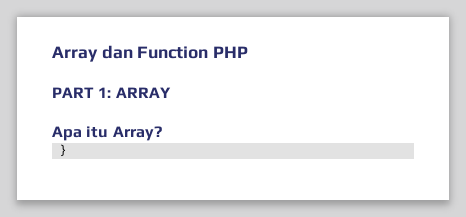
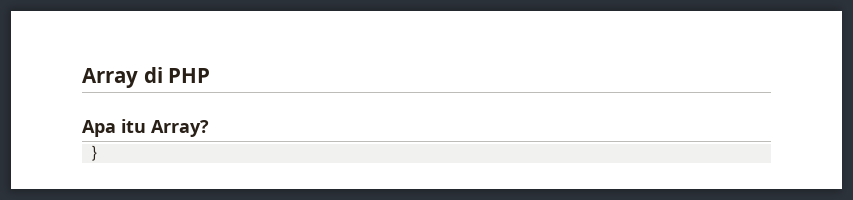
- Array dan Function PHP
+ Array di PHP
- PART 1: ARRAY

